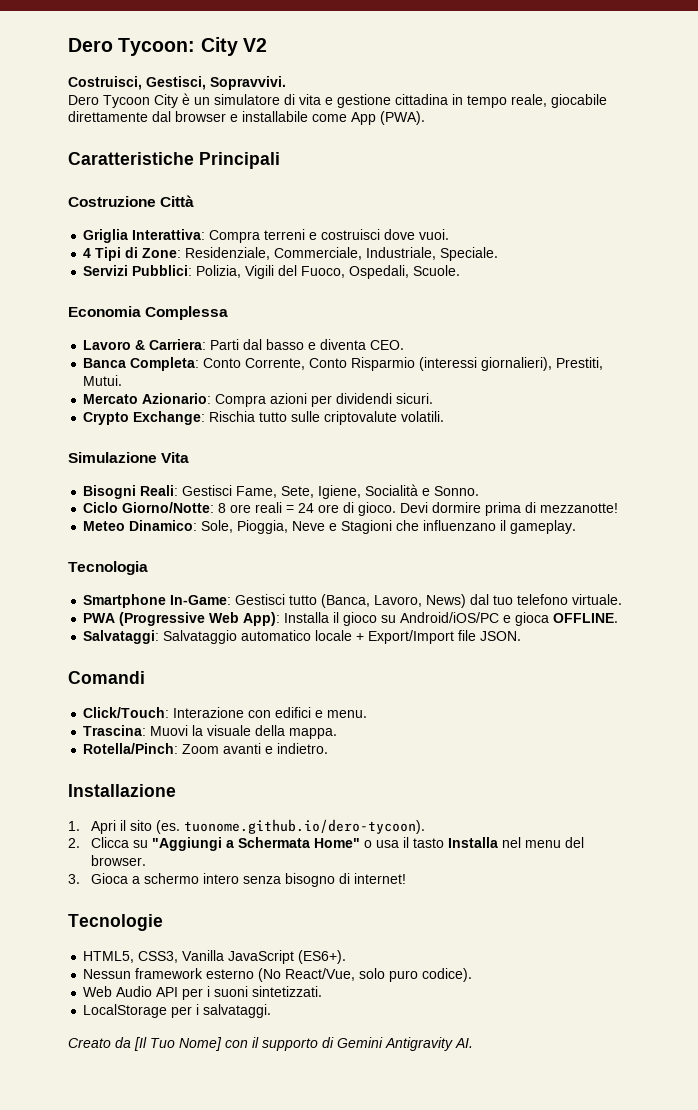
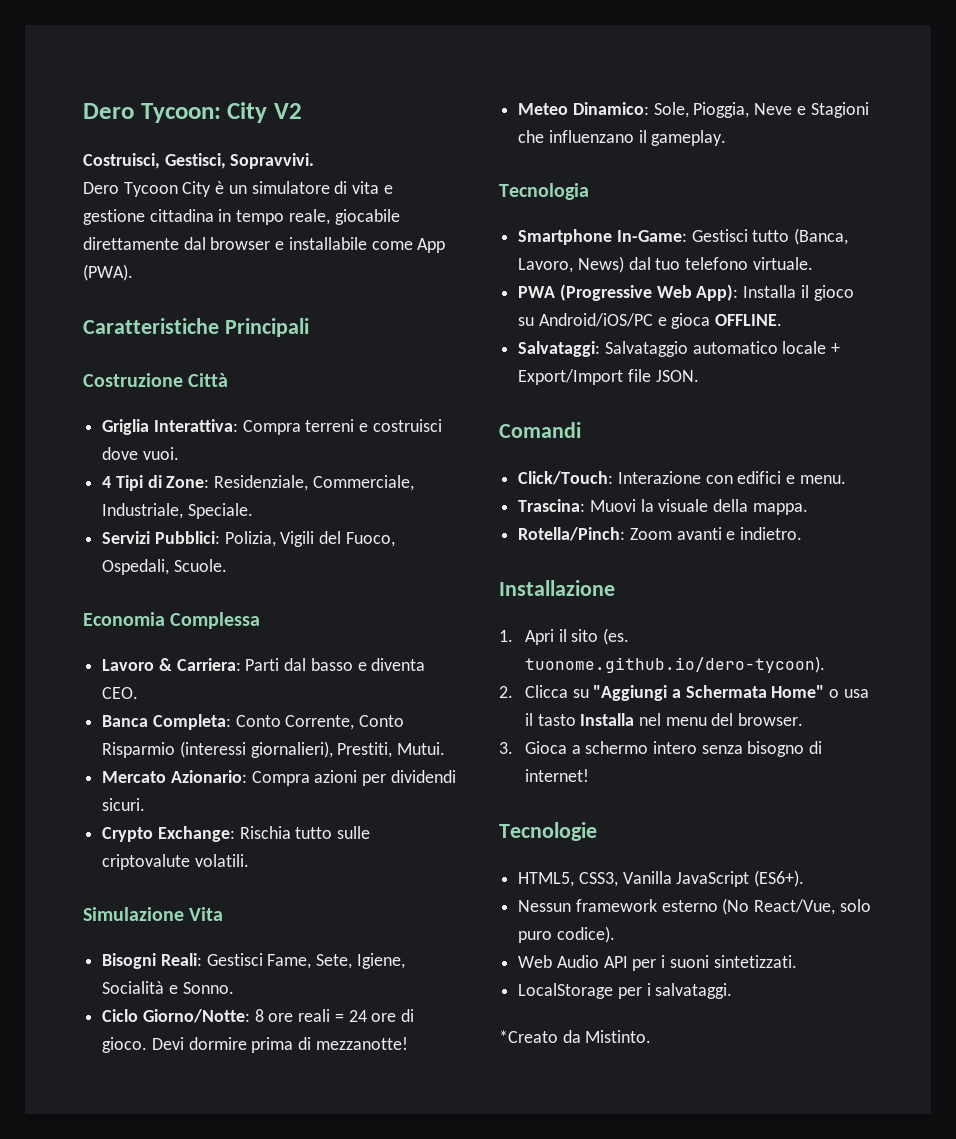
- Creato da [Il Tuo Nome] con il supporto di Gemini Antigravity AI.
+ *Creato da Mistinto.

